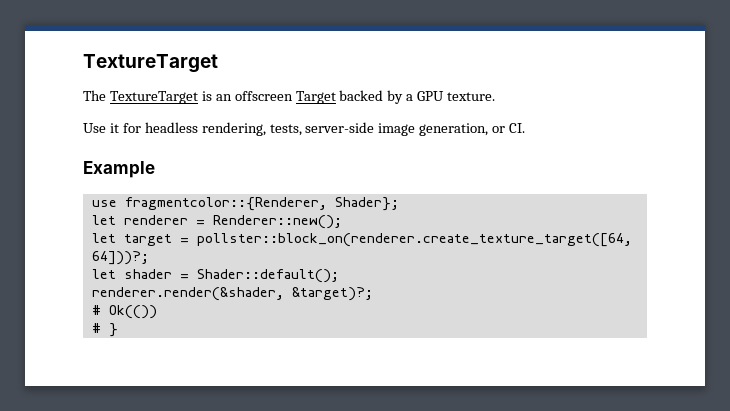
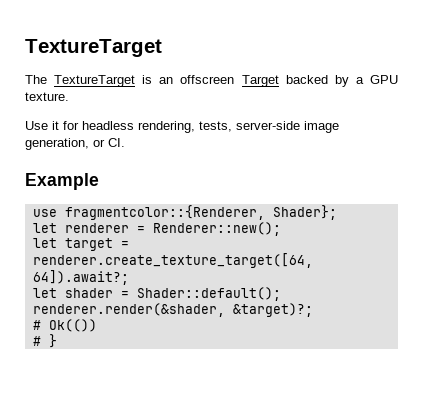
- let target = pollster::block_on(renderer.create_texture_target([64, 64]))?;
+ let target = renderer.create_texture_target([64, 64]).await?;

